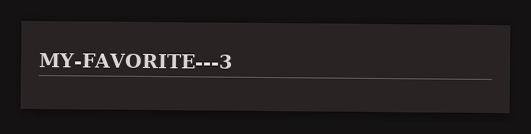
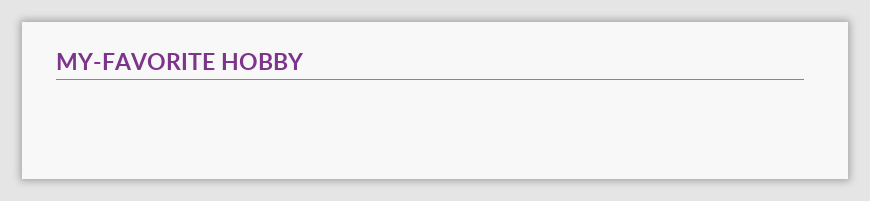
- MY-FAVORITE---3
+ MY-FAVORITE HOBBY

